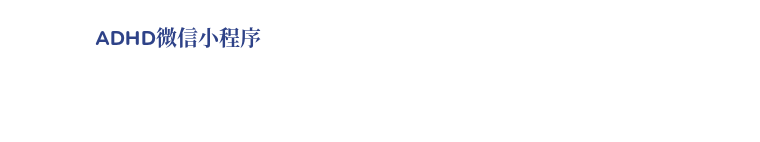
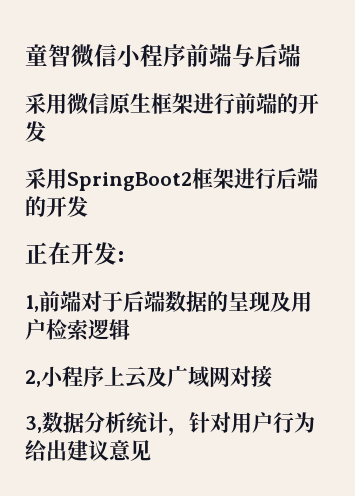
- ADHD微信小程序
+ 童智微信小程序前端与后端
+ 采用微信原生框架进行前端的开发
+ 采用SpringBoot2框架进行后端的开发
+ 正在开发:
+ 1,前端对于后端数据的呈现及用户检索逻辑
+ 2,小程序上云及广域网对接
+ 3,数据分析统计，针对用户行为给出建议意见

